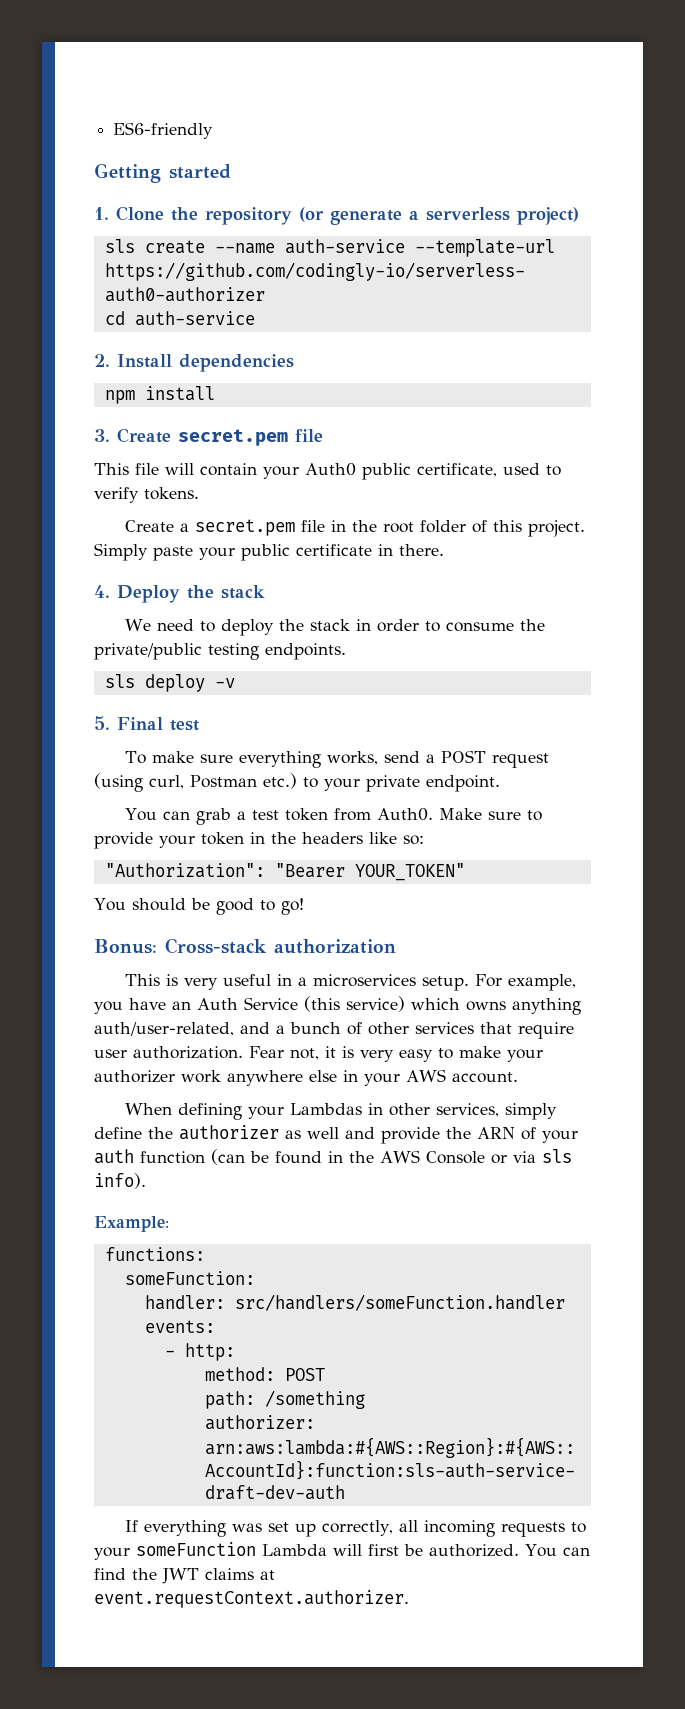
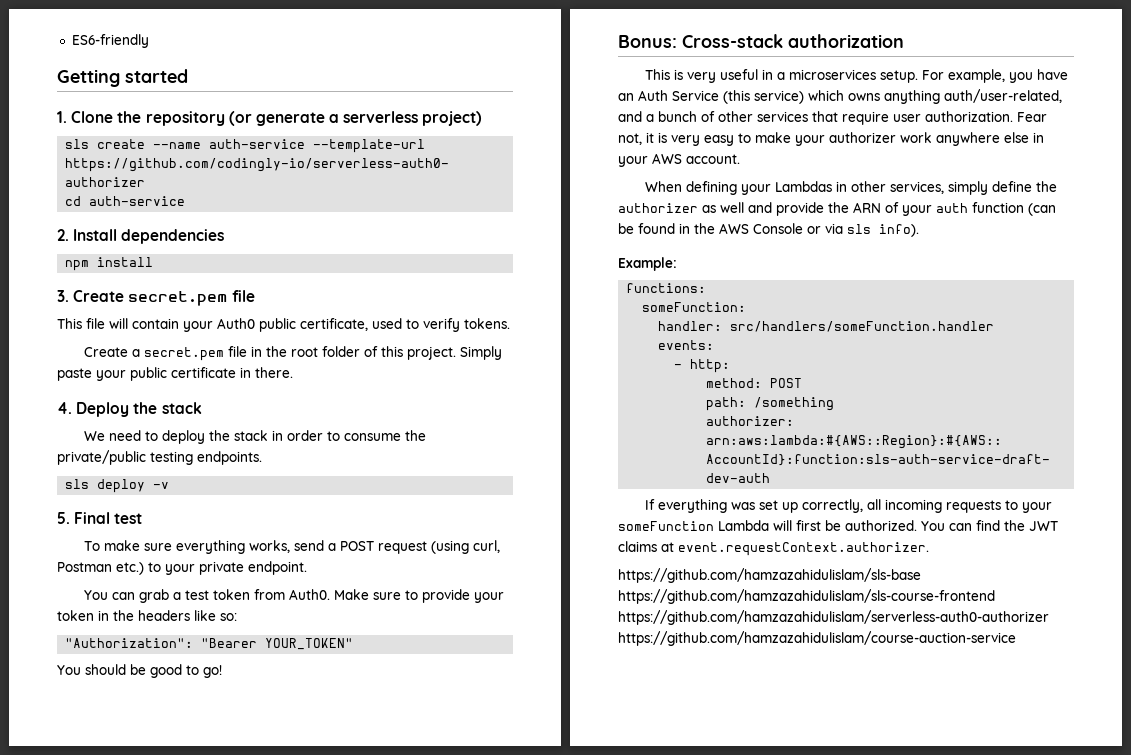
+ https://github.com/hamzazahidulislam/sls-base https://github.com/hamzazahidulislam/sls-course-frontend https://github.com/hamzazahidulislam/serverless-auth0-authorizer https://github.com/hamzazahidulislam/course-auction-service

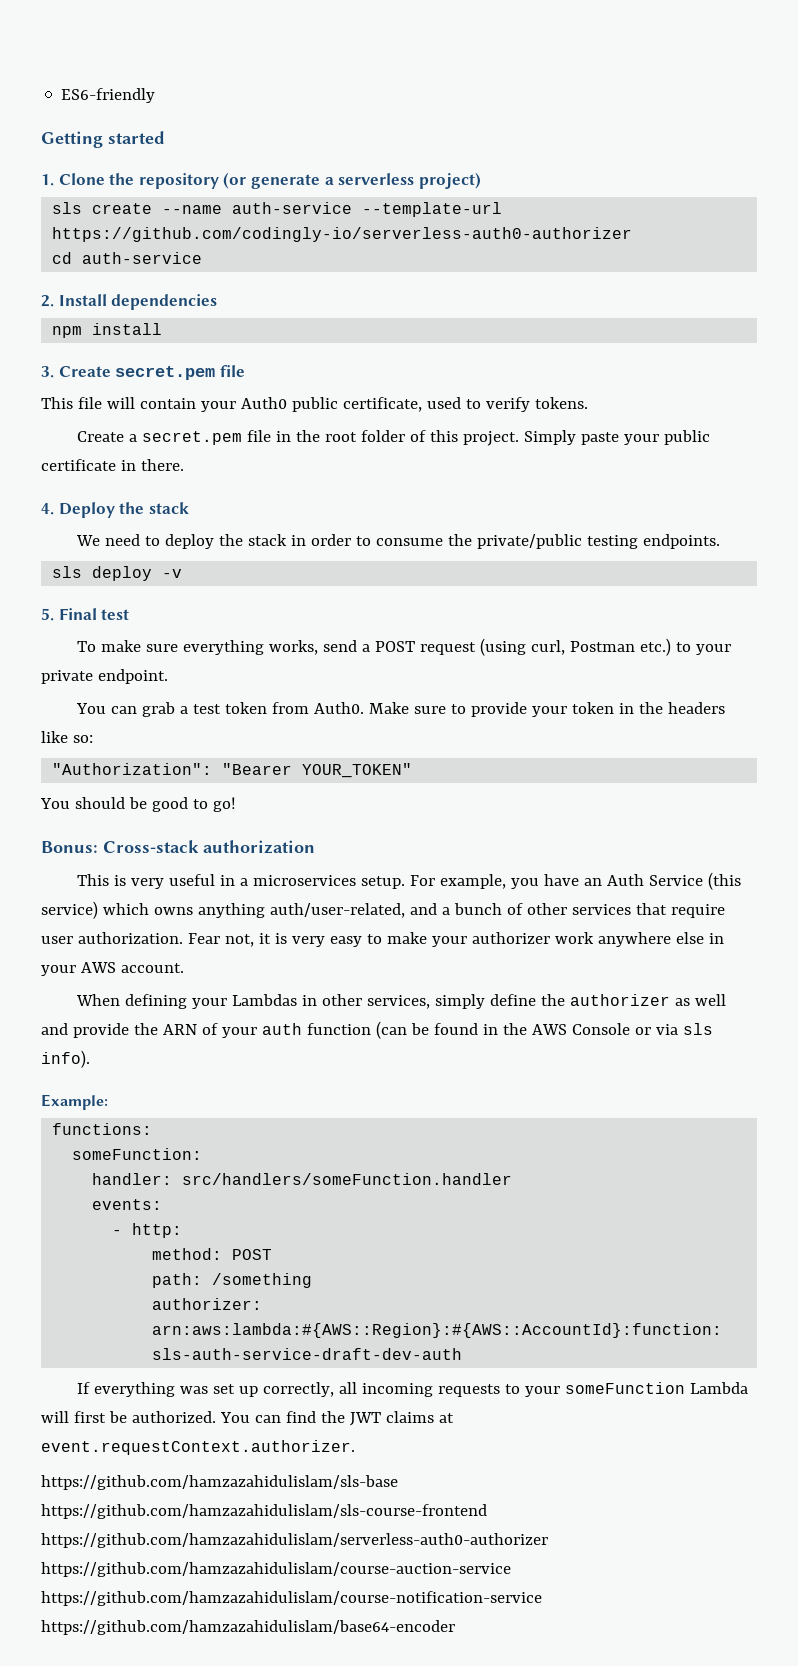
- https://github.com/hamzazahidulislam/sls-base https://github.com/hamzazahidulislam/sls-course-frontend https://github.com/hamzazahidulislam/serverless-auth0-authorizer https://github.com/hamzazahidulislam/course-auction-service
+ https://github.com/hamzazahidulislam/sls-base https://github.com/hamzazahidulislam/sls-course-frontend https://github.com/hamzazahidulislam/serverless-auth0-authorizer https://github.com/hamzazahidulislam/course-auction-service https://github.com/hamzazahidulislam/course-notification-service https://github.com/hamzazahidulislam/base64-encoder

